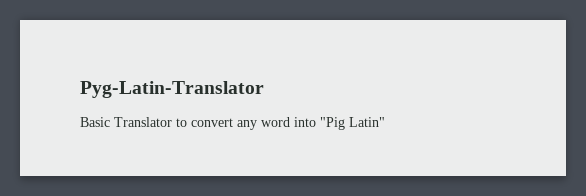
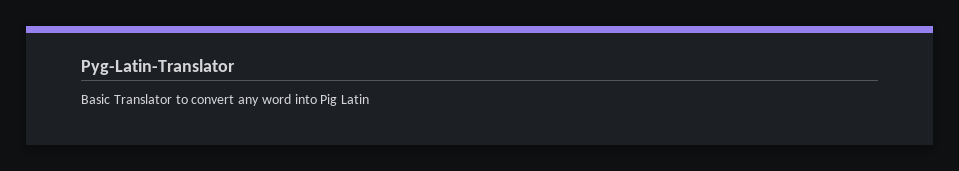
- Basic Translator to convert any word into "Pig Latin"
+ Basic Translator to convert any word into Pig Latin

